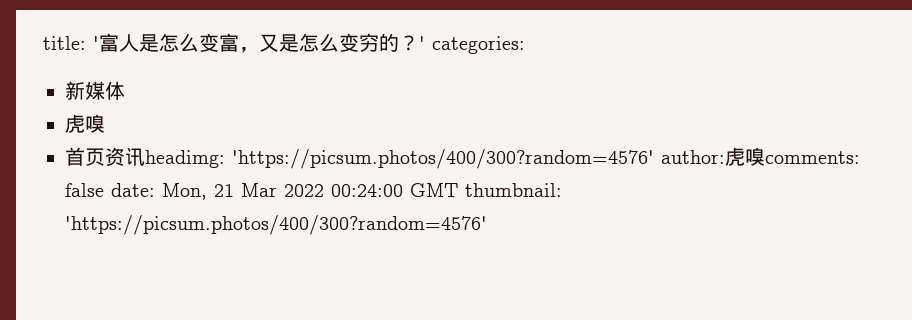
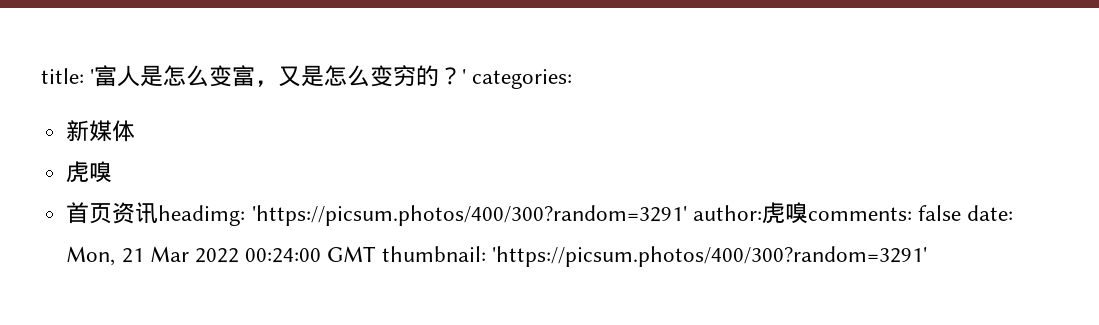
- 首页资讯headimg: 'https://picsum.photos/400/300?random=4576' author:虎嗅comments: false date: Mon, 21 Mar 2022 00:24:00 GMT thumbnail: 'https://picsum.photos/400/300?random=4576'
+ 首页资讯headimg: 'https://picsum.photos/400/300?random=3291' author:虎嗅comments: false date: Mon, 21 Mar 2022 00:24:00 GMT thumbnail: 'https://picsum.photos/400/300?random=3291'

